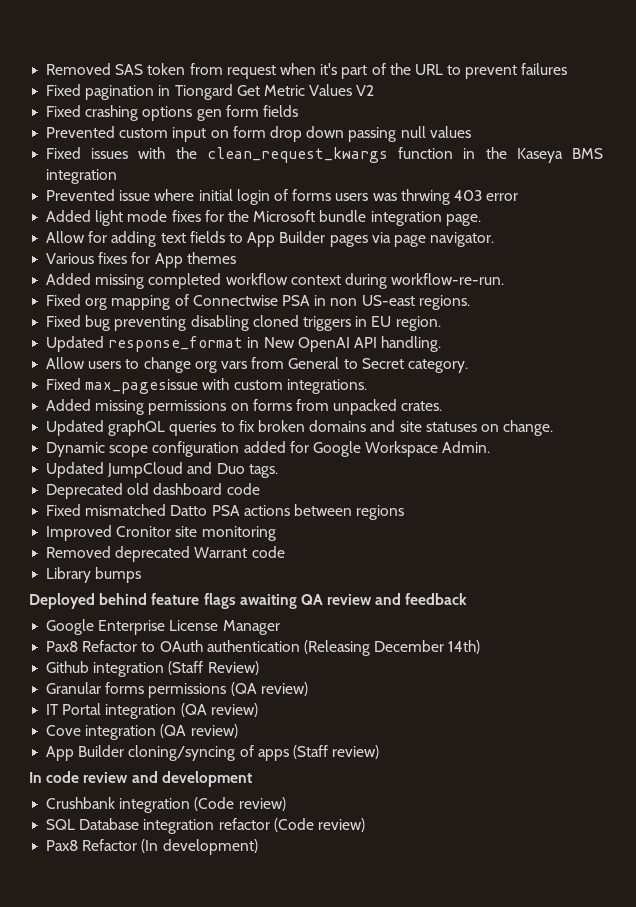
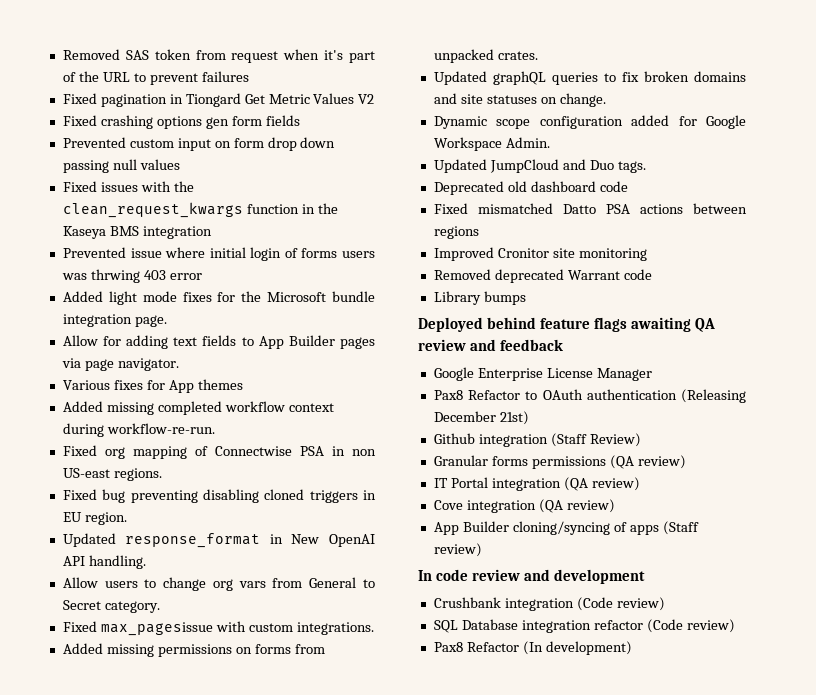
- Pax8 Refactor to OAuth authentication (Releasing December 14th)
+ Pax8 Refactor to OAuth authentication (Releasing December 21st)

